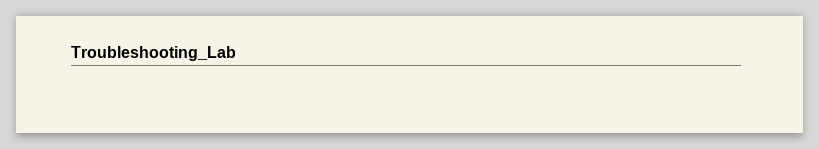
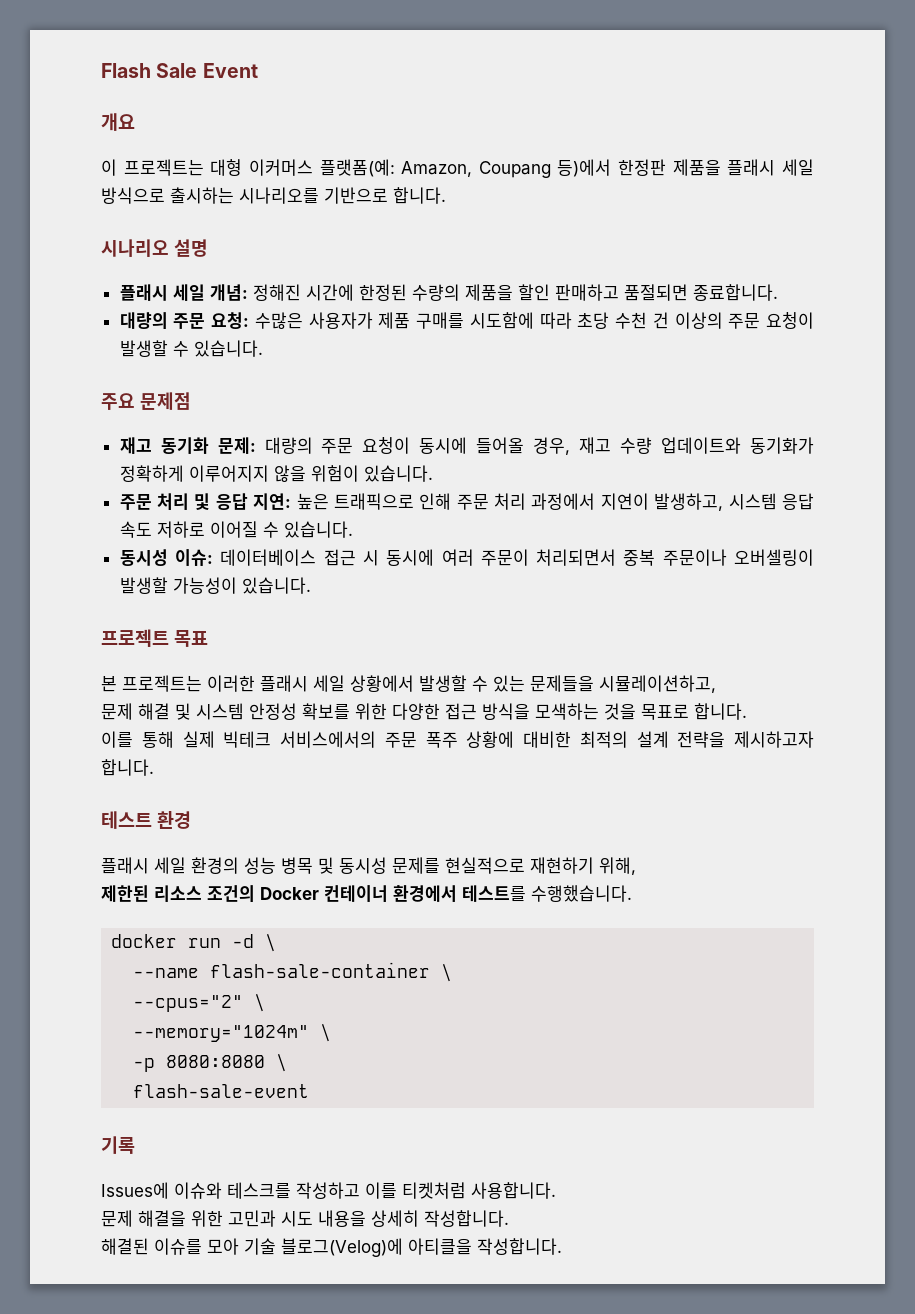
- Troubleshooting_Lab
+ Flash Sale Event
+ 개요
+ 이 프로젝트는 대형 이커머스 플랫폼(예: Amazon, Coupang 등)에서 한정판 제품을 플래시 세일 방식으로 출시하는 시나리오를 기반으로 합니다.
+ 시나리오 설명
+ 플래시 세일 개념: 정해진 시간에 한정된 수량의 제품을 할인 판매하고 품절되면 종료합니다.
+ 대량의 주문 요청: 수많은 사용자가 제품 구매를 시도함에 따라 초당 수천 건 이상의 주문 요청이 발생할 수 있습니다.
+ 주요 문제점
+ 재고 동기화 문제: 대량의 주문 요청이 동시에 들어올 경우, 재고 수량 업데이트와 동기화가 정확하게 이루어지지 않을 위험이 있습니다.
+ 주문 처리 및 응답 지연: 높은 트래픽으로 인해 주문 처리 과정에서 지연이 발생하고, 시스템 응답 속도 저하로 이어질 수 있습니다.
+ 동시성 이슈: 데이터베이스 접근 시 동시에 여러 주문이 처리되면서 중복 주문이나 오버셀링이 발생할 가능성이 있습니다.
+ 프로젝트 목표
+ 본 프로젝트는 이러한 플래시 세일 상황에서 발생할 수 있는 문제들을 시뮬레이션하고,
+ 문제 해결 및 시스템 안정성 확보를 위한 다양한 접근 방식을 모색하는 것을 목표로 합니다.
+ 이를 통해 실제 빅테크 서비스에서의 주문 폭주 상황에 대비한 최적의 설계 전략을 제시하고자 합니다.
+ 테스트 환경
+ 플래시 세일 환경의 성능 병목 및 동시성 문제를 현실적으로 재현하기 위해,
+ 제한된 리소스 조건의 Docker 컨테이너 환경에서 테스트를 수행했습니다.
+ docker run -d \
+ --name flash-sale-container \
+ --cpus="2" \
+ --memory="1024m" \
+ -p 8080:8080 \
+ flash-sale-event
+ 기록
+ Issues에 이슈와 테스크를 작성하고 이를 티켓처럼 사용합니다.
+ 문제 해결을 위한 고민과 시도 내용을 상세히 작성합니다.
+ 해결된 이슈를 모아 기술 블로그(Velog)에 아티클을 작성합니다.

